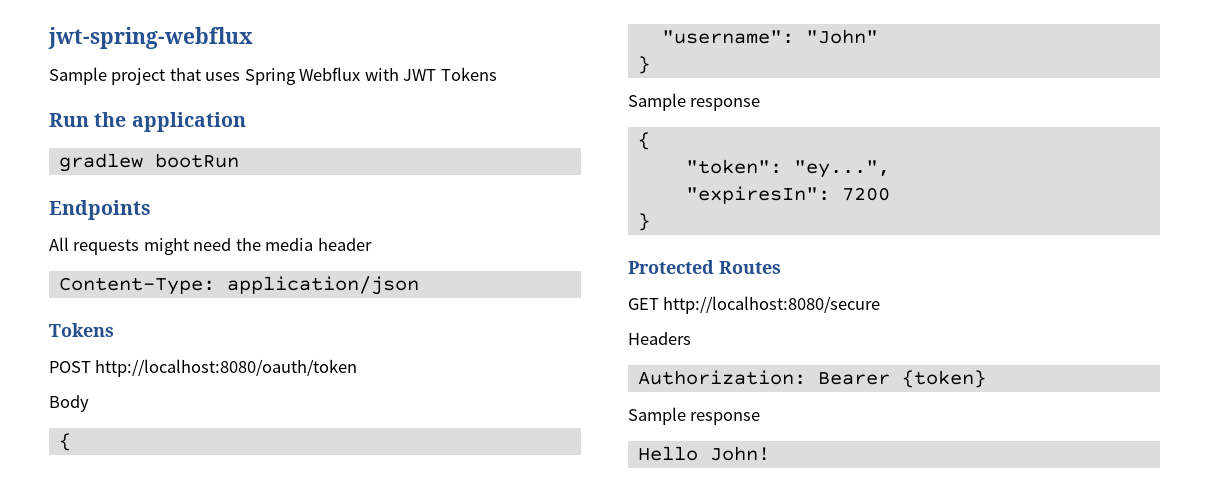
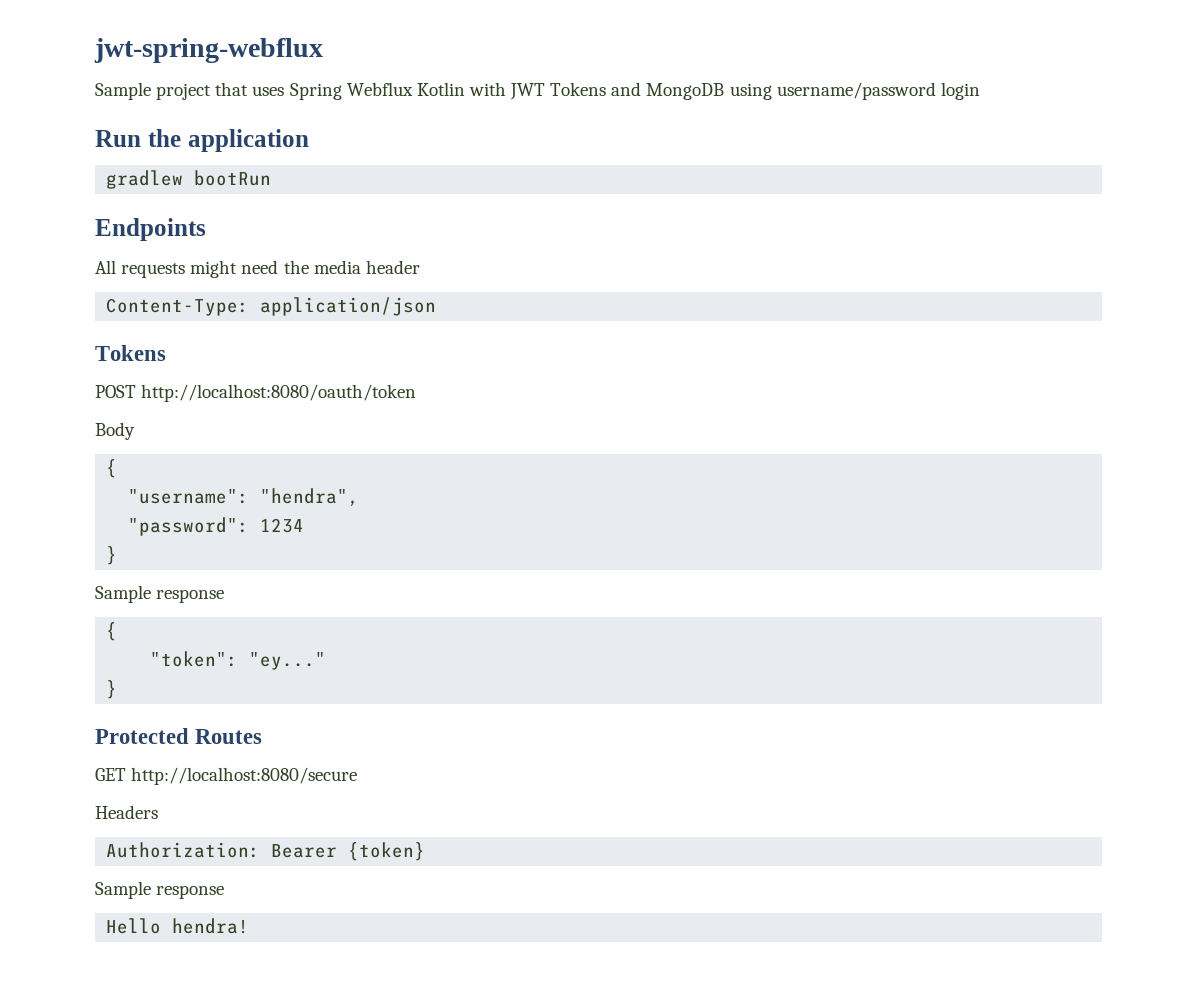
- Sample project that uses Spring Webflux with JWT Tokens
+ Sample project that uses Spring Webflux Kotlin with JWT Tokens and MongoDB using username/password login
- "username": "John"
+ "username": "hendra",
+ "password": 1234
- "token": "ey...",
- "expiresIn": 7200
+ "token": "ey..."
- Hello John!
+ Hello hendra!

